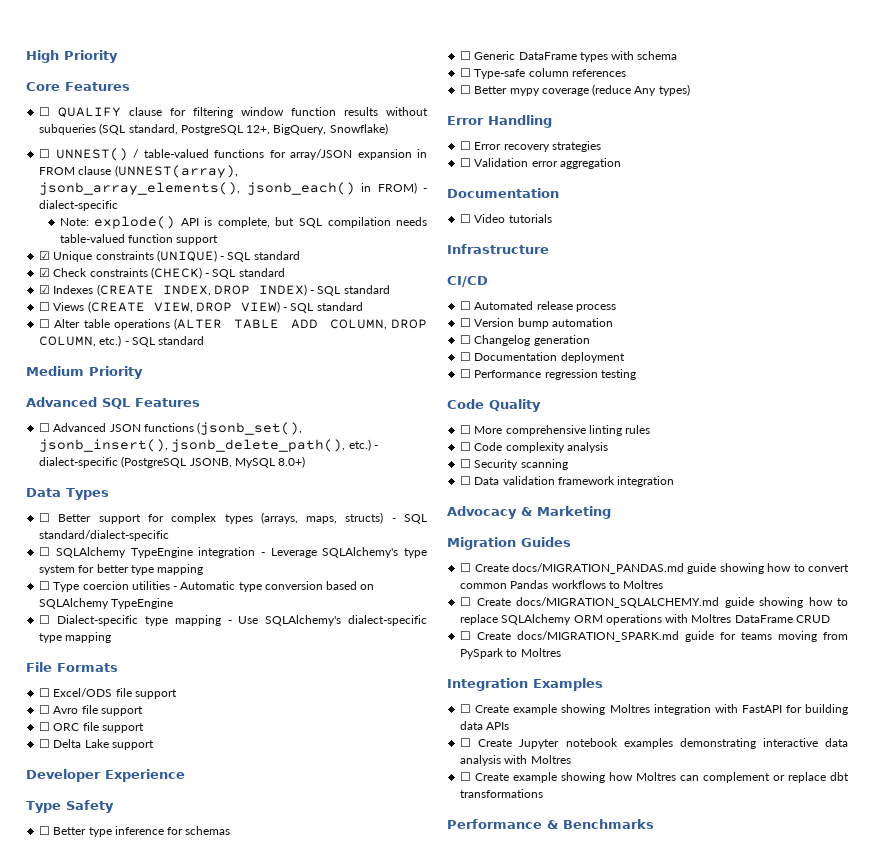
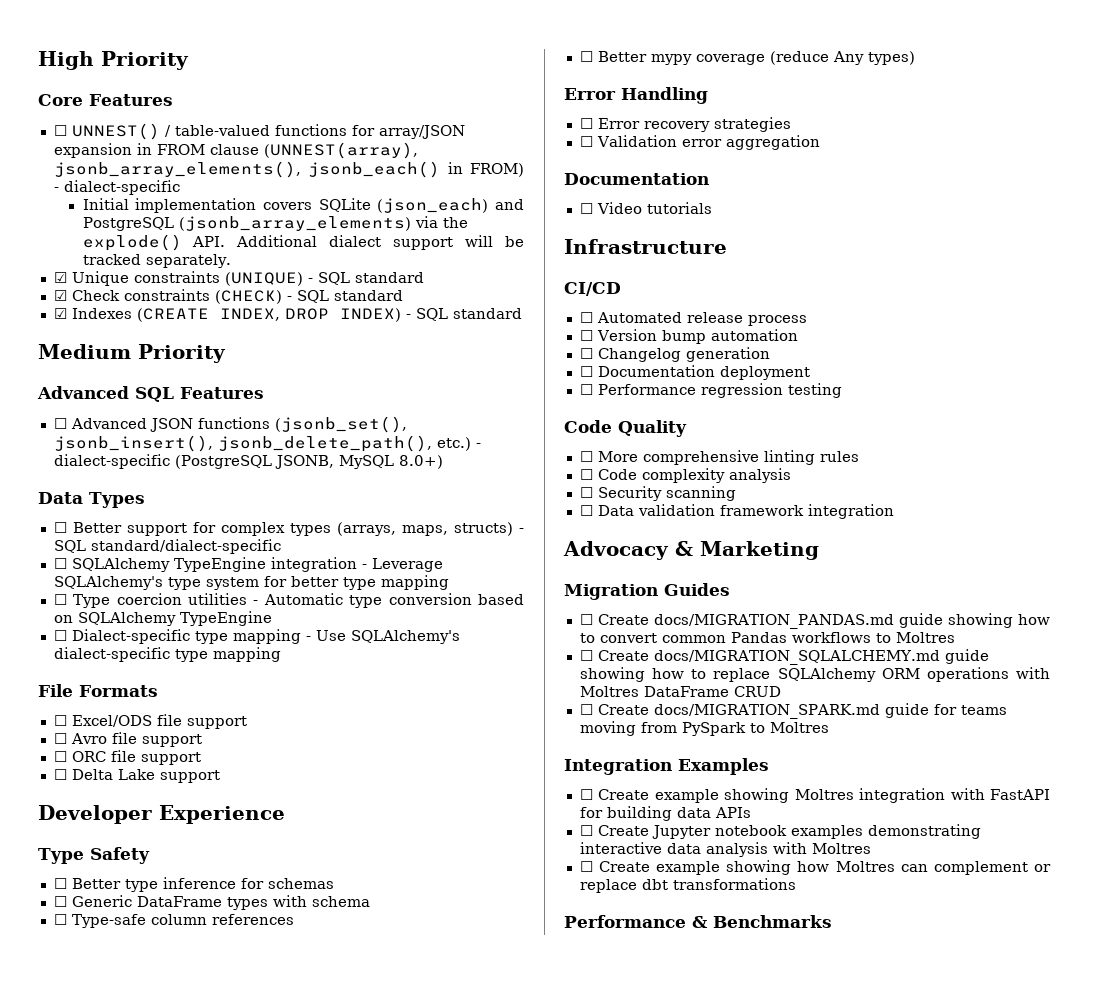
- ☐ QUALIFY clause for filtering window function results without subqueries (SQL standard, PostgreSQL 12+, BigQuery, Snowflake)
- Note: explode() API is complete, but SQL compilation needs table-valued function support
+ Initial implementation covers SQLite (json_each) and PostgreSQL (jsonb_array_elements) via the explode() API. Additional dialect support will be tracked separately.
- ☐ Views (CREATE VIEW, DROP VIEW) - SQL standard
- ☐ Alter table operations (ALTER TABLE ADD COLUMN, DROP COLUMN, etc.) - SQL standard

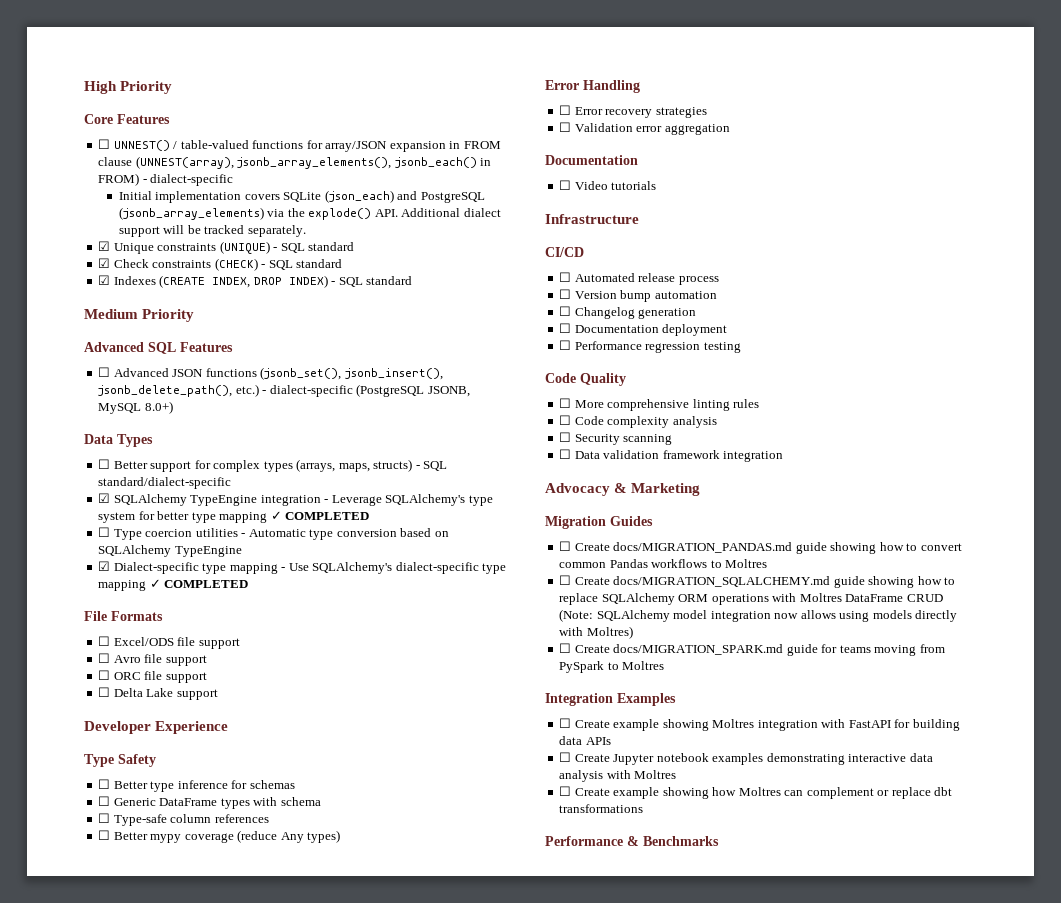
- ☐ SQLAlchemy TypeEngine integration - Leverage SQLAlchemy's type system for better type mapping
+ ☑ SQLAlchemy TypeEngine integration - Leverage SQLAlchemy's type system for better type mapping ✓ COMPLETED
- ☐ Dialect-specific type mapping - Use SQLAlchemy's dialect-specific type mapping
+ ☑ Dialect-specific type mapping - Use SQLAlchemy's dialect-specific type mapping ✓ COMPLETED
- ☐ Create docs/MIGRATION_SQLALCHEMY.md guide showing how to replace SQLAlchemy ORM operations with Moltres DataFrame CRUD
+ ☐ Create docs/MIGRATION_SQLALCHEMY.md guide showing how to replace SQLAlchemy ORM operations with Moltres DataFrame CRUD (Note: SQLAlchemy model integration now allows using models directly with Moltres)

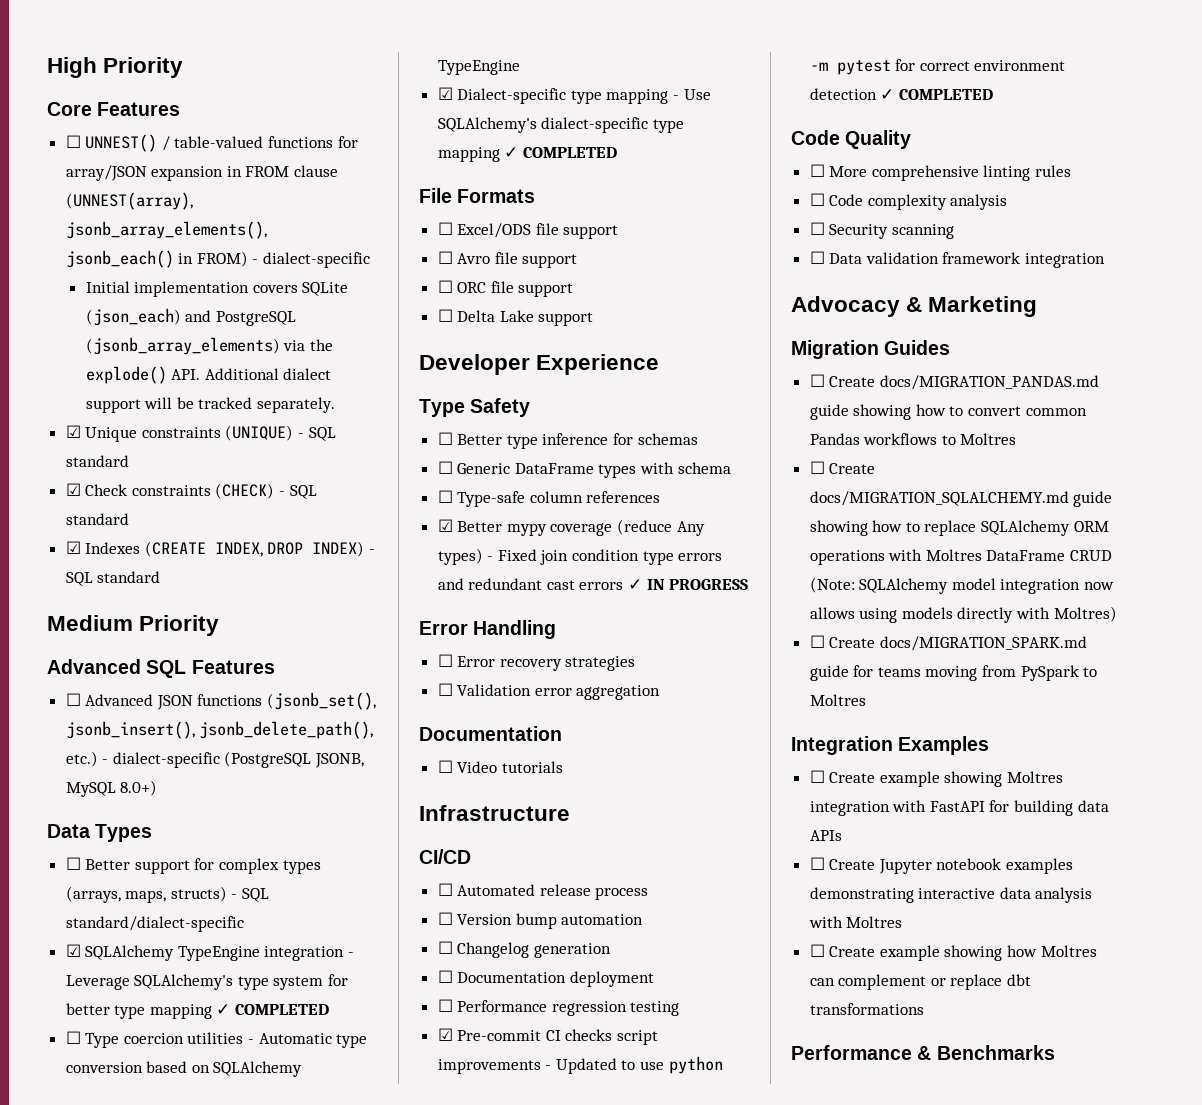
- ☐ Better mypy coverage (reduce Any types)
+ ☑ Better mypy coverage (reduce Any types) - Fixed join condition type errors and redundant cast errors ✓ IN PROGRESS
+ ☑ Pre-commit CI checks script improvements - Updated to use python -m pytest for correct environment detection ✓ COMPLETED

